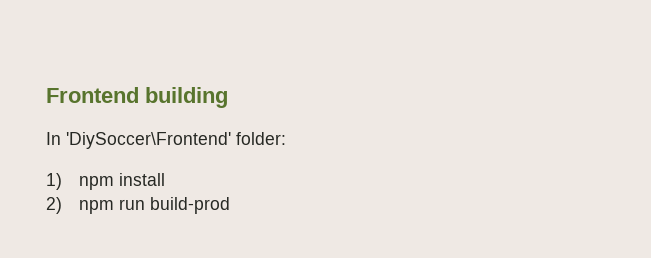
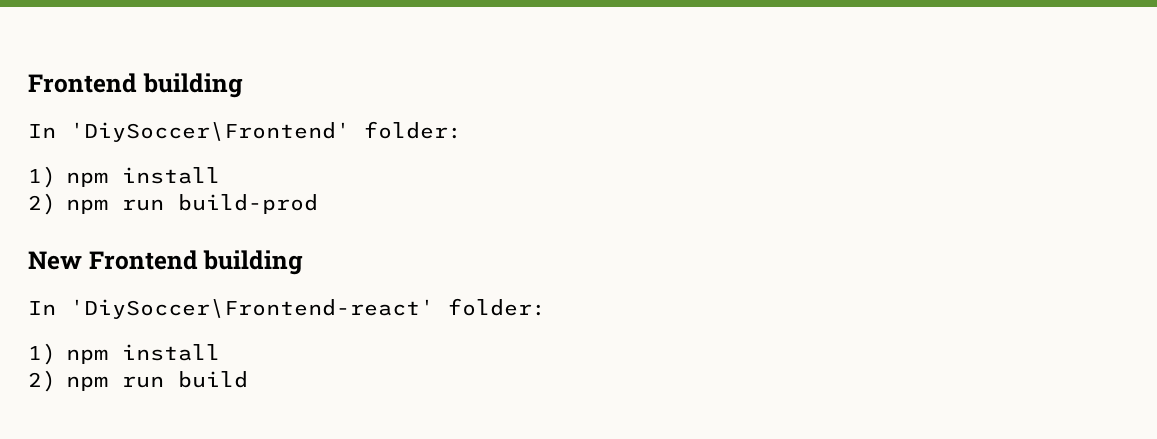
+ New Frontend building
+ In 'DiySoccer\Frontend-react' folder:
+ 1) npm install
+ 2) npm run build

